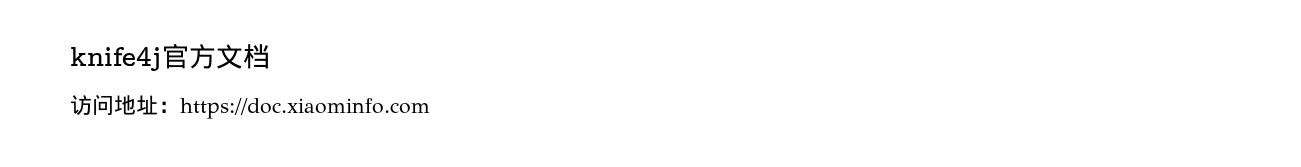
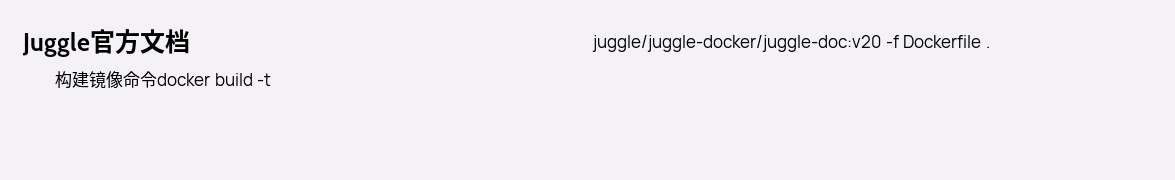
- knife4j官方文档
+ Juggle官方文档
- 访问地址：https://doc.xiaominfo.com
+ 构建镜像命令docker build -t juggle/juggle-docker/juggle-doc:v20 -f Dockerfile .

